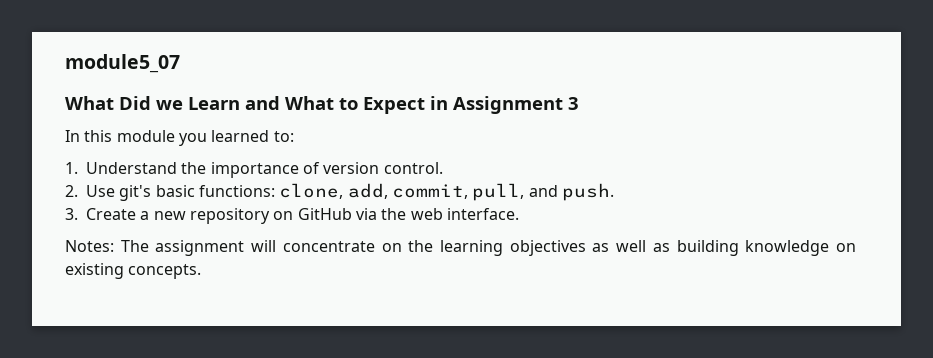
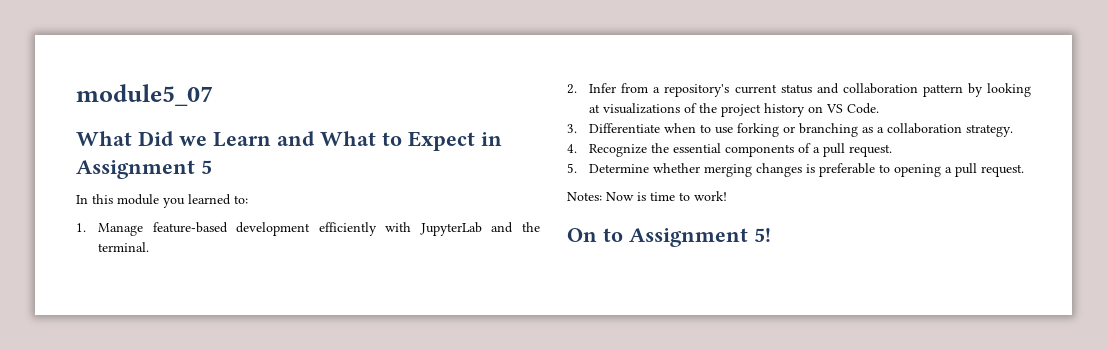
- What Did we Learn and What to Expect in Assignment 3
+ What Did we Learn and What to Expect in Assignment 5
- 1. Understand the importance of version control.
- 2. Use git's basic functions: clone, add, commit, pull, and push.
- 3. Create a new repository on GitHub via the web interface.
- Notes: The assignment will concentrate on the learning objectives as well as building knowledge on existing concepts.
+ 1. Manage feature-based development efficiently with JupyterLab and the terminal.
+ 2. Infer from a repository's current status and collaboration pattern by looking at visualizations of the project history on VS Code.
+ 3. Differentiate when to use forking or branching as a collaboration strategy.
+ 4. Recognize the essential components of a pull request.
+ 5. Determine whether merging changes is preferable to opening a pull request.
+ Notes: Now is time to work!
+ On to Assignment 5!

